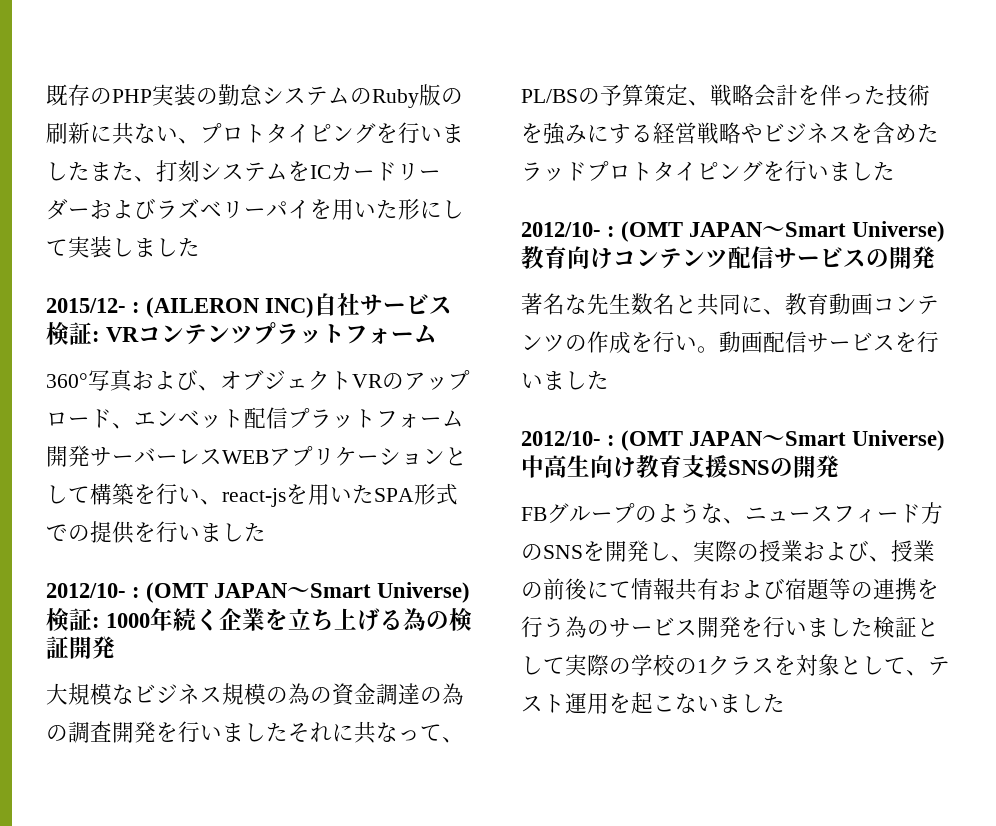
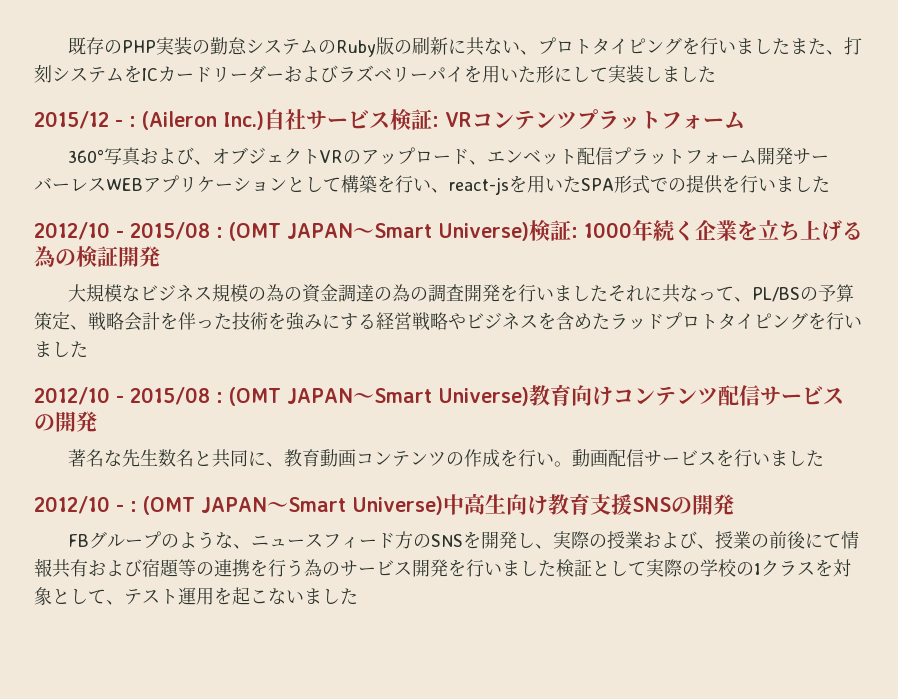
- 2015/12- : (AILERON INC)自社サービス検証: VRコンテンツプラットフォーム
+ 2015/12 - : (Aileron Inc.)自社サービス検証: VRコンテンツプラットフォーム
- 2012/10- : (OMT JAPAN〜Smart Universe)検証: 1000年続く企業を立ち上げる為の検証開発
+ 2012/10 - 2015/08 : (OMT JAPAN〜Smart Universe)検証: 1000年続く企業を立ち上げる為の検証開発
- 2012/10- : (OMT JAPAN〜Smart Universe)教育向けコンテンツ配信サービスの開発
+ 2012/10 - 2015/08 : (OMT JAPAN〜Smart Universe)教育向けコンテンツ配信サービスの開発
- 2012/10- : (OMT JAPAN〜Smart Universe)中高生向け教育支援SNSの開発
+ 2012/10 - : (OMT JAPAN〜Smart Universe)中高生向け教育支援SNSの開発

